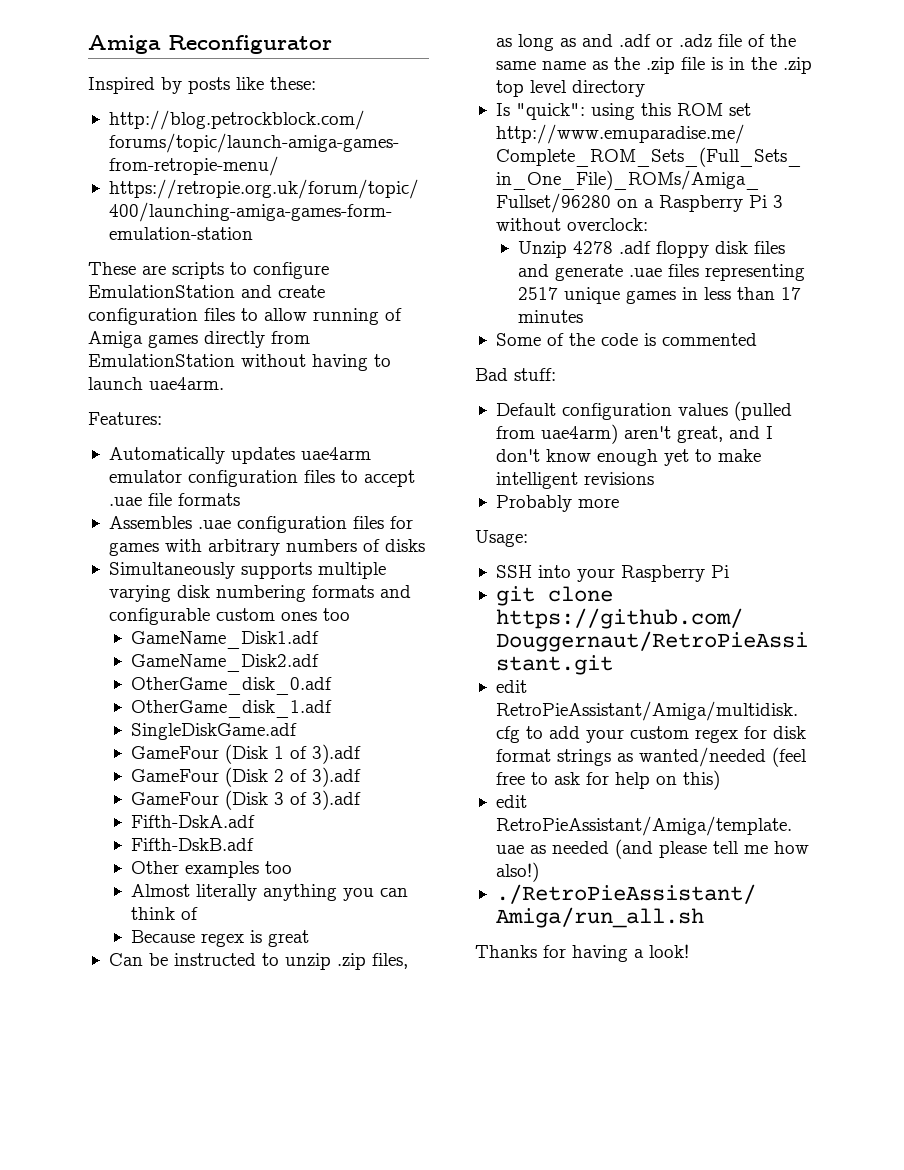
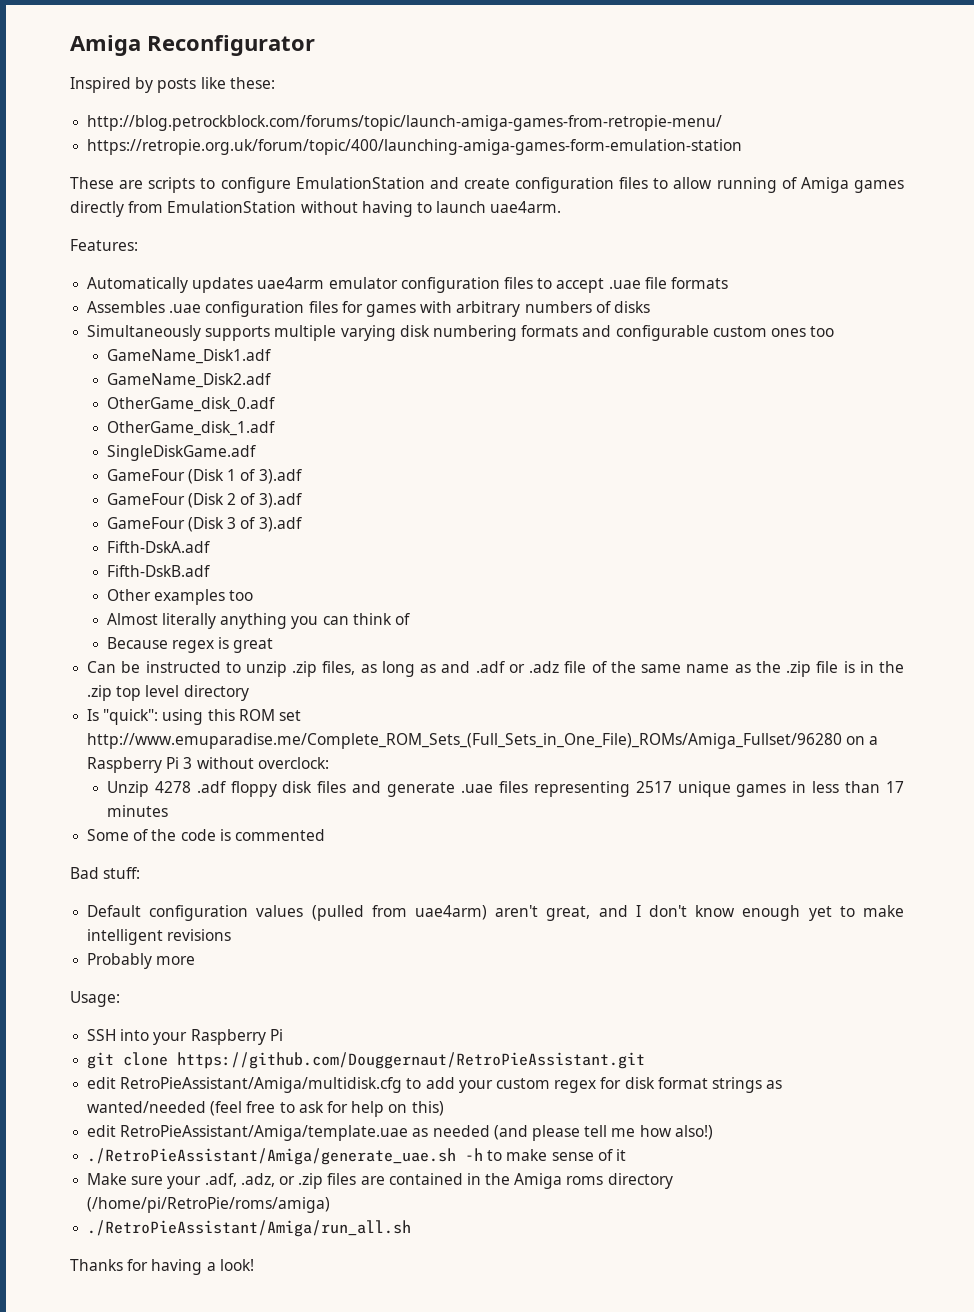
+ ./RetroPieAssistant/Amiga/generate_uae.sh -h to make sense of it
+ Make sure your .adf, .adz, or .zip files are contained in the Amiga roms directory (/home/pi/RetroPie/roms/amiga)

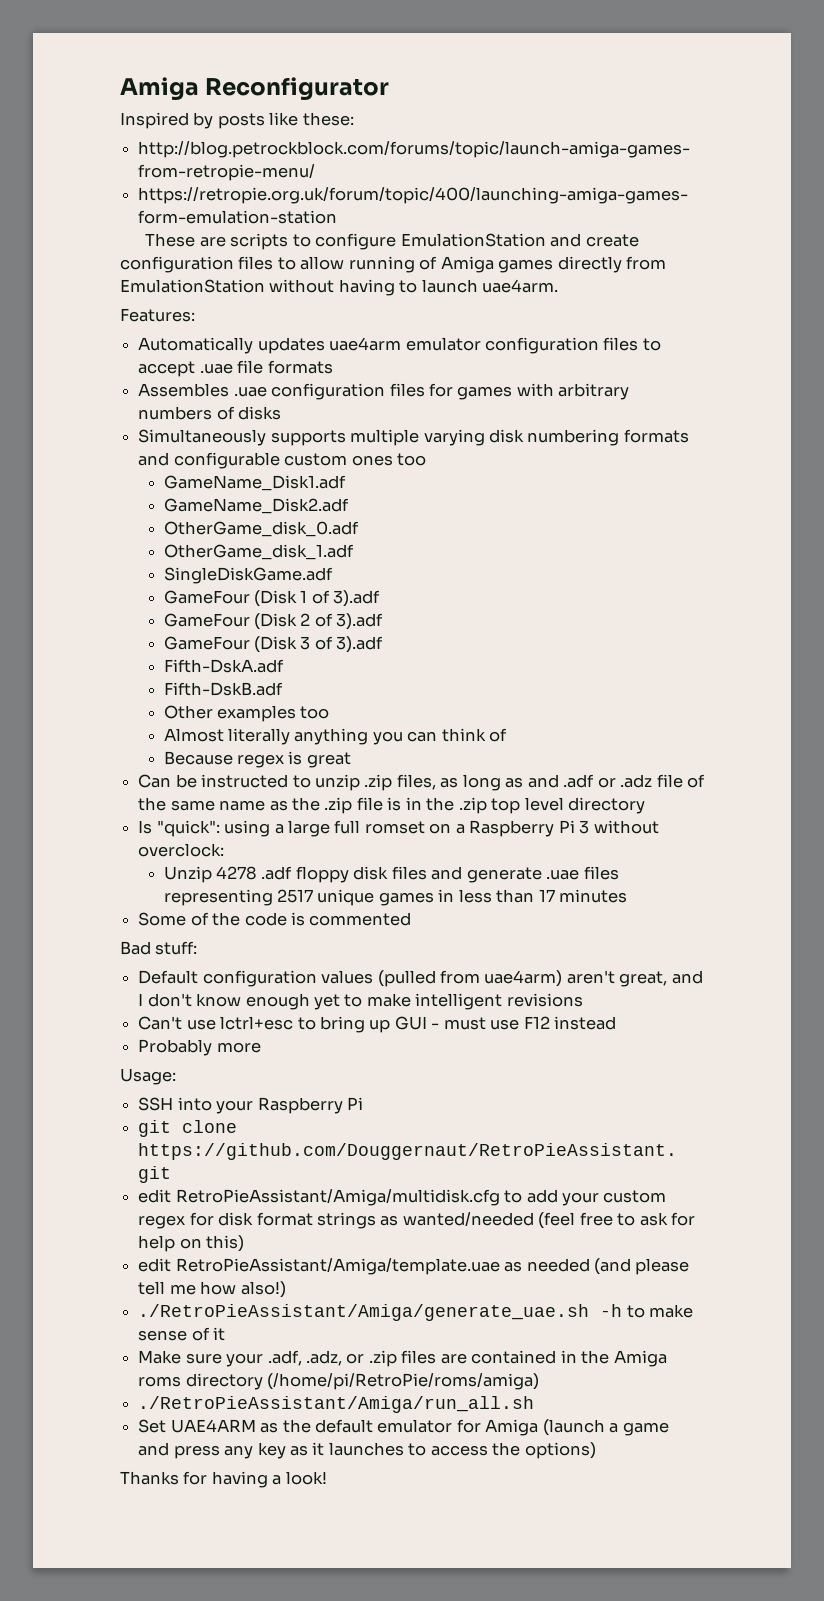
- Is "quick": using this ROM set http://www.emuparadise.me/Complete_ROM_Sets_(Full_Sets_in_One_File)_ROMs/Amiga_Fullset/96280 on a Raspberry Pi 3 without overclock:
+ Is "quick": using a large full romset on a Raspberry Pi 3 without overclock:
+ Can't use lctrl+esc to bring up GUI - must use F12 instead
+ Set UAE4ARM as the default emulator for Amiga (launch a game and press any key as it launches to access the options)

